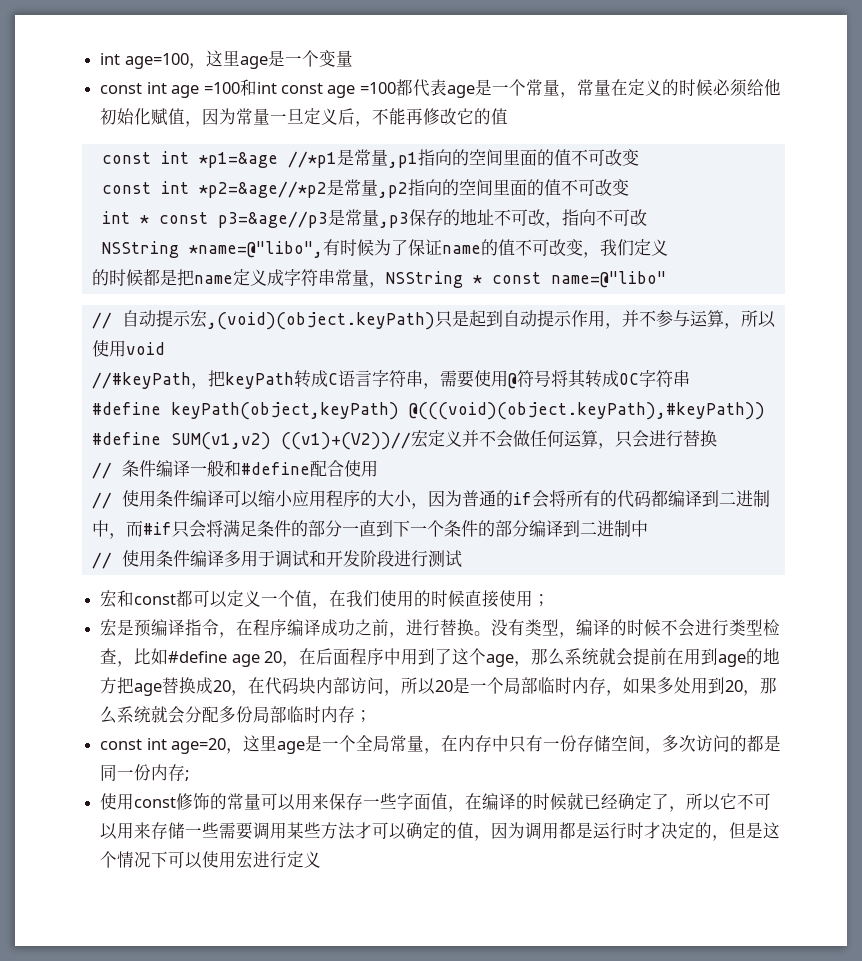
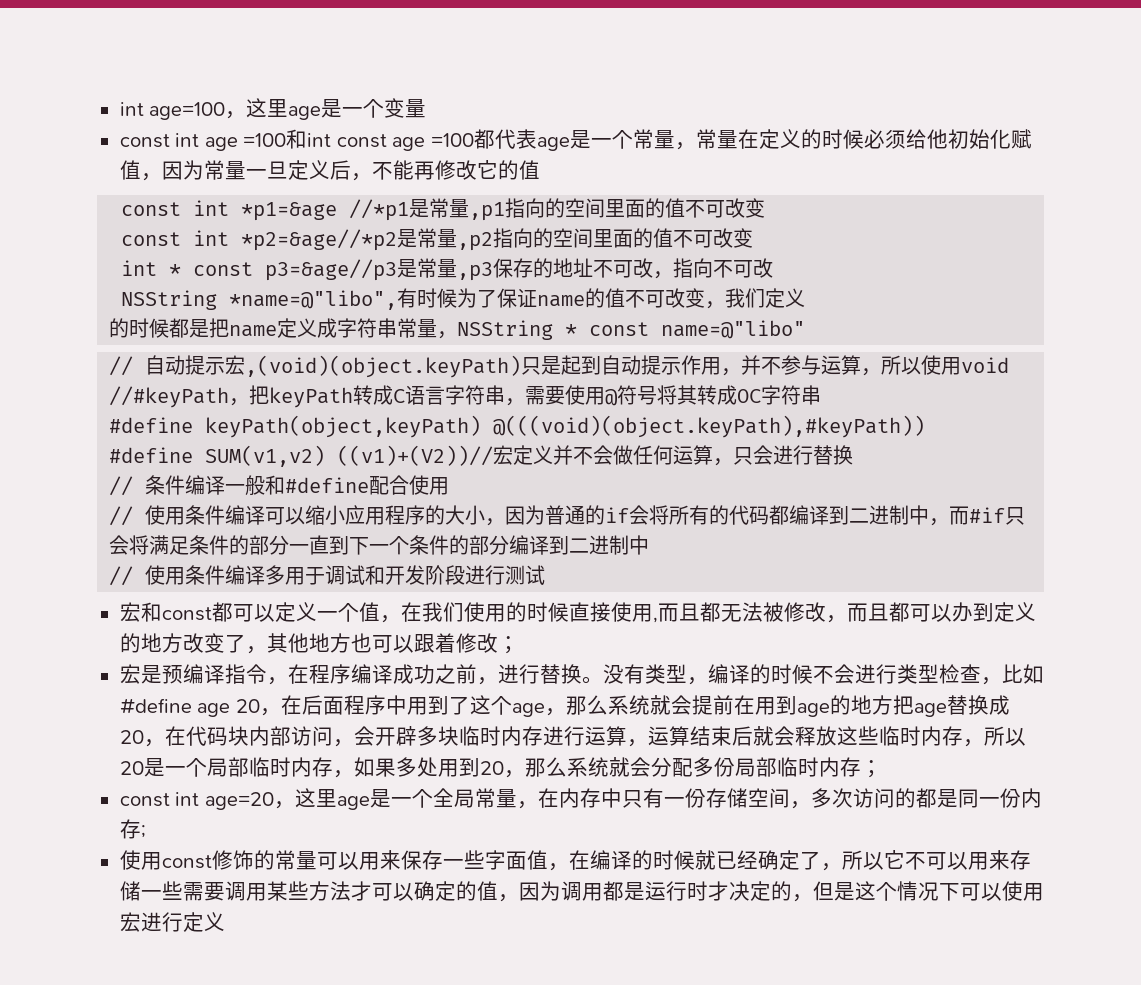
- 宏和const都可以定义一个值，在我们使用的时候直接使用；
+ 宏和const都可以定义一个值，在我们使用的时候直接使用,而且都无法被修改，而且都可以办到定义的地方改变了，其他地方也可以跟着修改；
- 没有类型，编译的时候不会进行类型检查，比如#define age 20，在后面程序中用到了这个age，那么系统就会提前在用到age的地方把age替换成20，在代码块内部访问，所以20是一个局部临时内存，如果多处用到20，那么系统就会分配多份局部临时内存；
+ 没有类型，编译的时候不会进行类型检查，比如#define age 20，在后面程序中用到了这个age，那么系统就会提前在用到age的地方把age替换成20，在代码块内部访问，会开辟多块临时内存进行运算，运算结束后就会释放这些临时内存，所以20是一个局部临时内存，如果多处用到20，那么系统就会分配多份局部临时内存；

